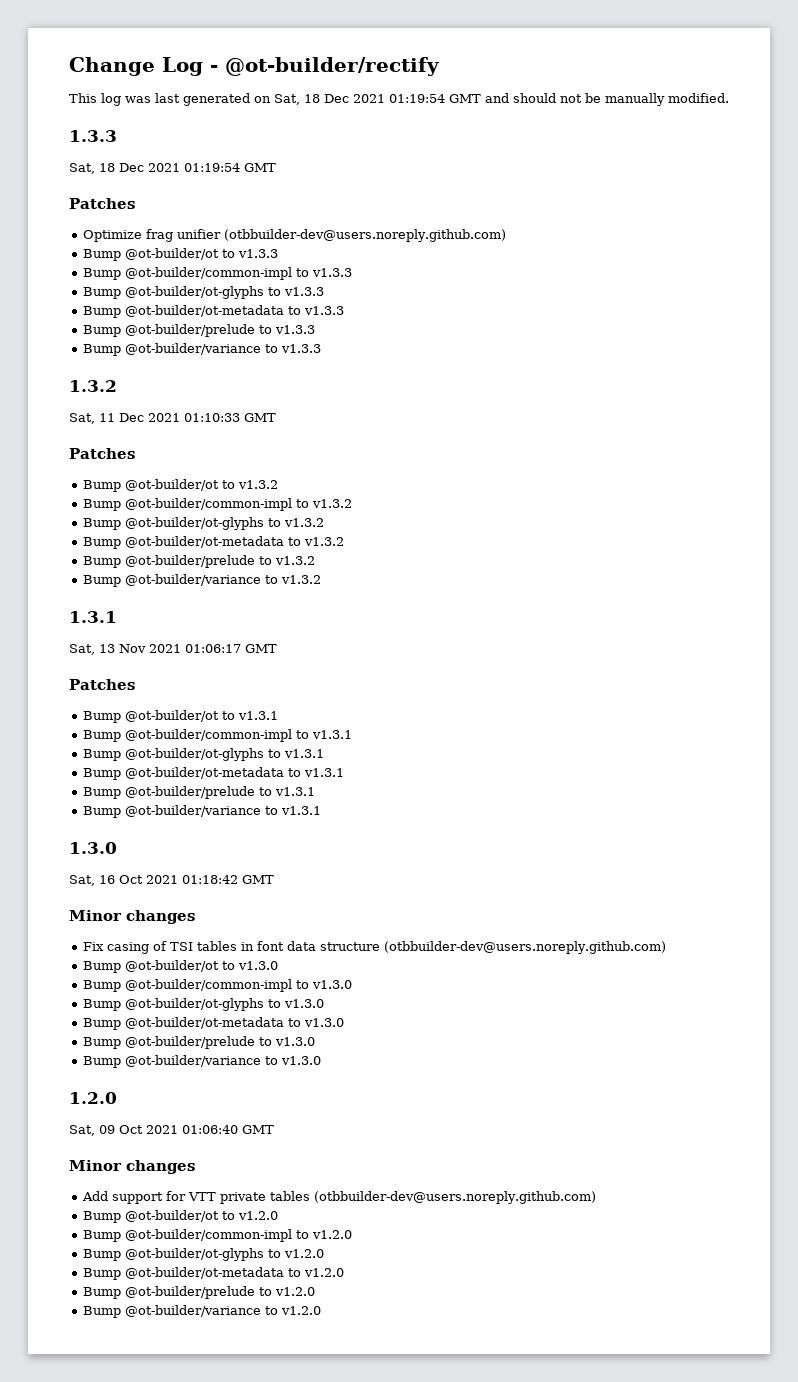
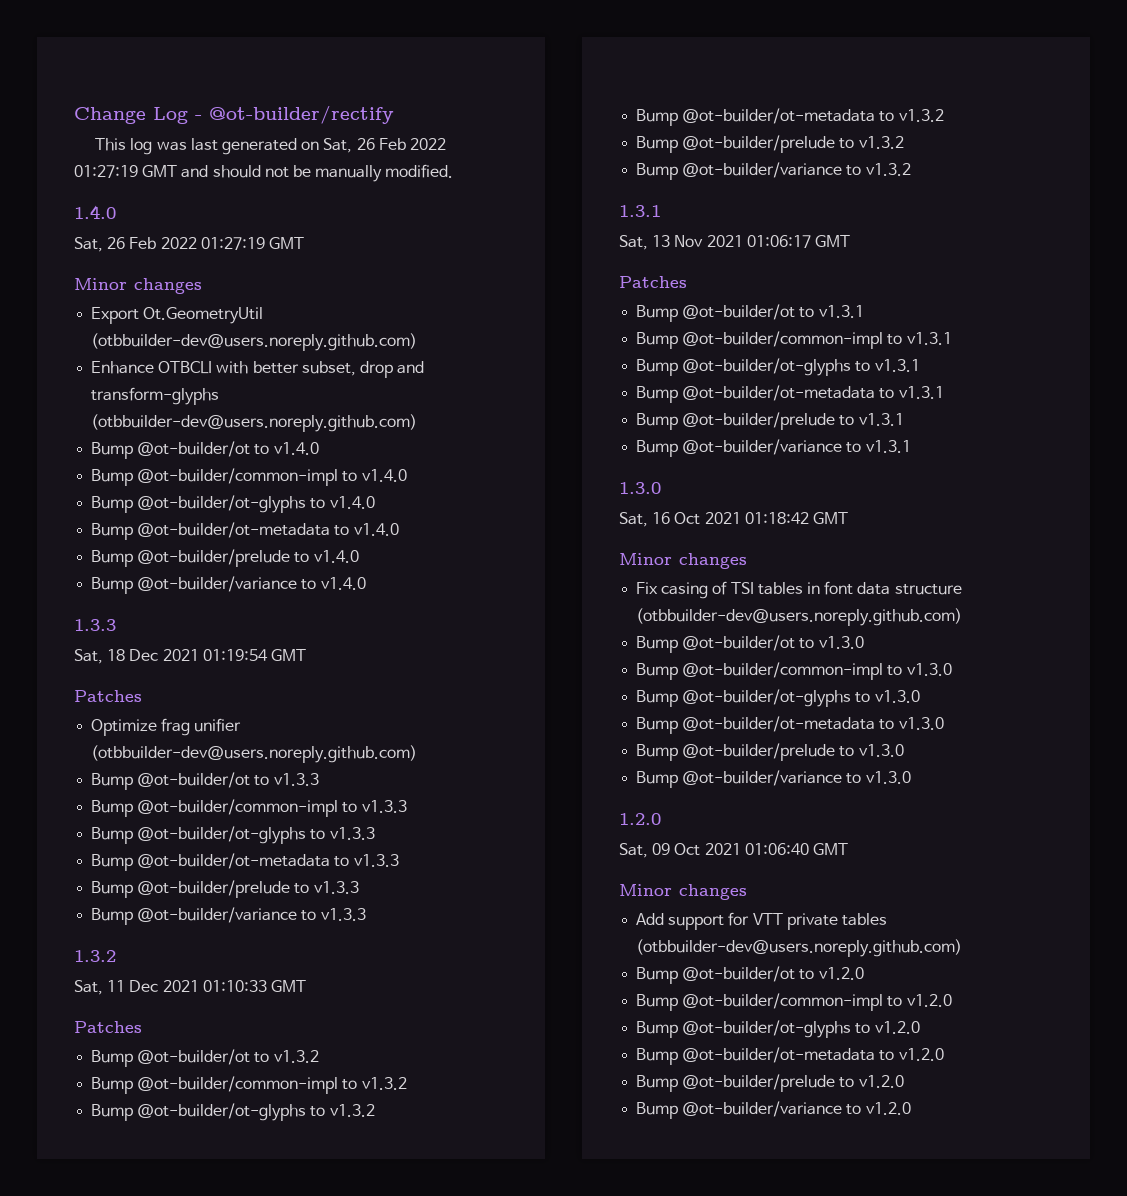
- This log was last generated on Sat, 18 Dec 2021 01:19:54 GMT and should not be manually modified.
+ This log was last generated on Sat, 26 Feb 2022 01:27:19 GMT and should not be manually modified.
+ 1.4.0
+ Sat, 26 Feb 2022 01:27:19 GMT
+ Minor changes
+ Export Ot.GeometryUtil (otbbuilder-dev@users.noreply.github.com)
+ Enhance OTBCLI with better subset, drop and transform-glyphs (otbbuilder-dev@users.noreply.github.com)
+ Bump @ot-builder/ot to v1.4.0
+ Bump @ot-builder/common-impl to v1.4.0
+ Bump @ot-builder/ot-glyphs to v1.4.0
+ Bump @ot-builder/ot-metadata to v1.4.0
+ Bump @ot-builder/prelude to v1.4.0
+ Bump @ot-builder/variance to v1.4.0

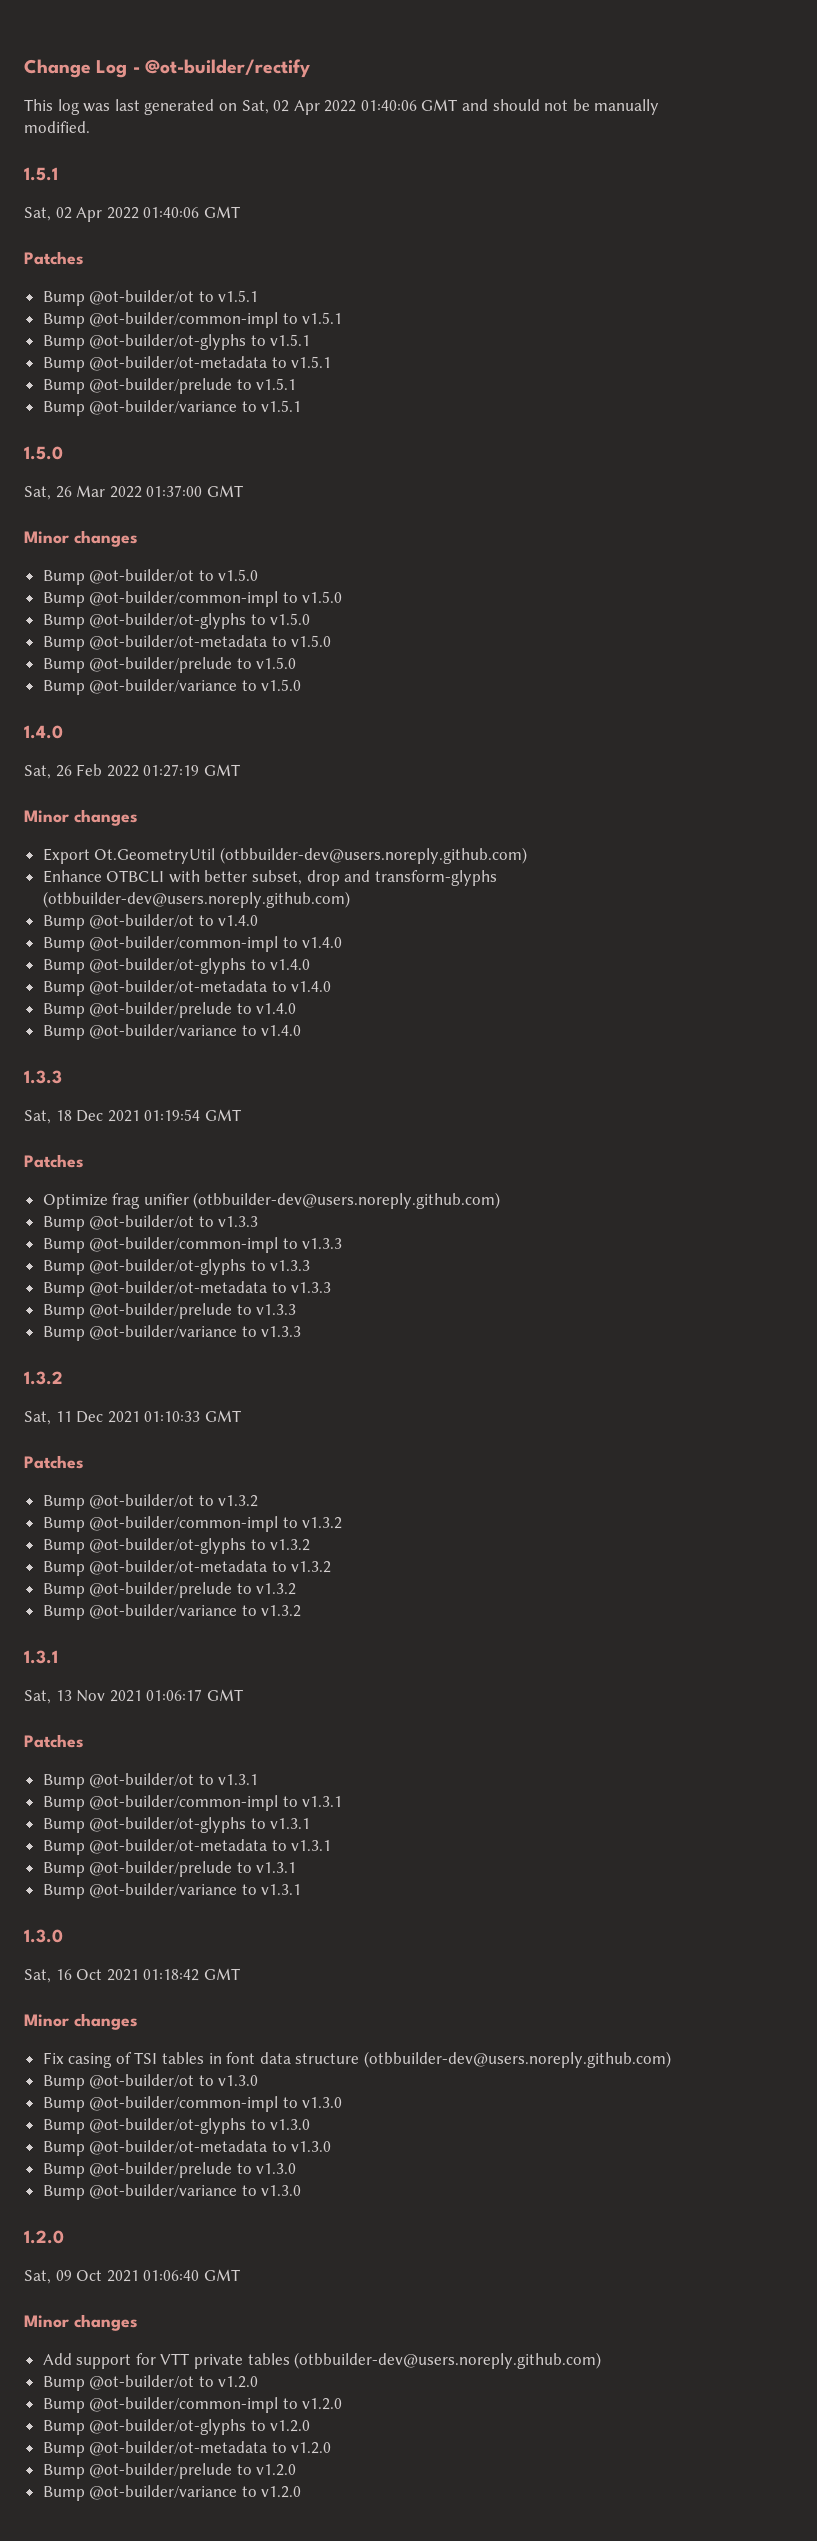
- This log was last generated on Sat, 26 Feb 2022 01:27:19 GMT and should not be manually modified.
+ This log was last generated on Sat, 02 Apr 2022 01:40:06 GMT and should not be manually modified.
+ 1.5.1
+ Sat, 02 Apr 2022 01:40:06 GMT
+ Patches
+ Bump @ot-builder/ot to v1.5.1
+ Bump @ot-builder/common-impl to v1.5.1
+ Bump @ot-builder/ot-glyphs to v1.5.1
+ Bump @ot-builder/ot-metadata to v1.5.1
+ Bump @ot-builder/prelude to v1.5.1
+ Bump @ot-builder/variance to v1.5.1
+ 1.5.0
+ Sat, 26 Mar 2022 01:37:00 GMT
+ Minor changes
+ Bump @ot-builder/ot to v1.5.0
+ Bump @ot-builder/common-impl to v1.5.0
+ Bump @ot-builder/ot-glyphs to v1.5.0
+ Bump @ot-builder/ot-metadata to v1.5.0
+ Bump @ot-builder/prelude to v1.5.0
+ Bump @ot-builder/variance to v1.5.0

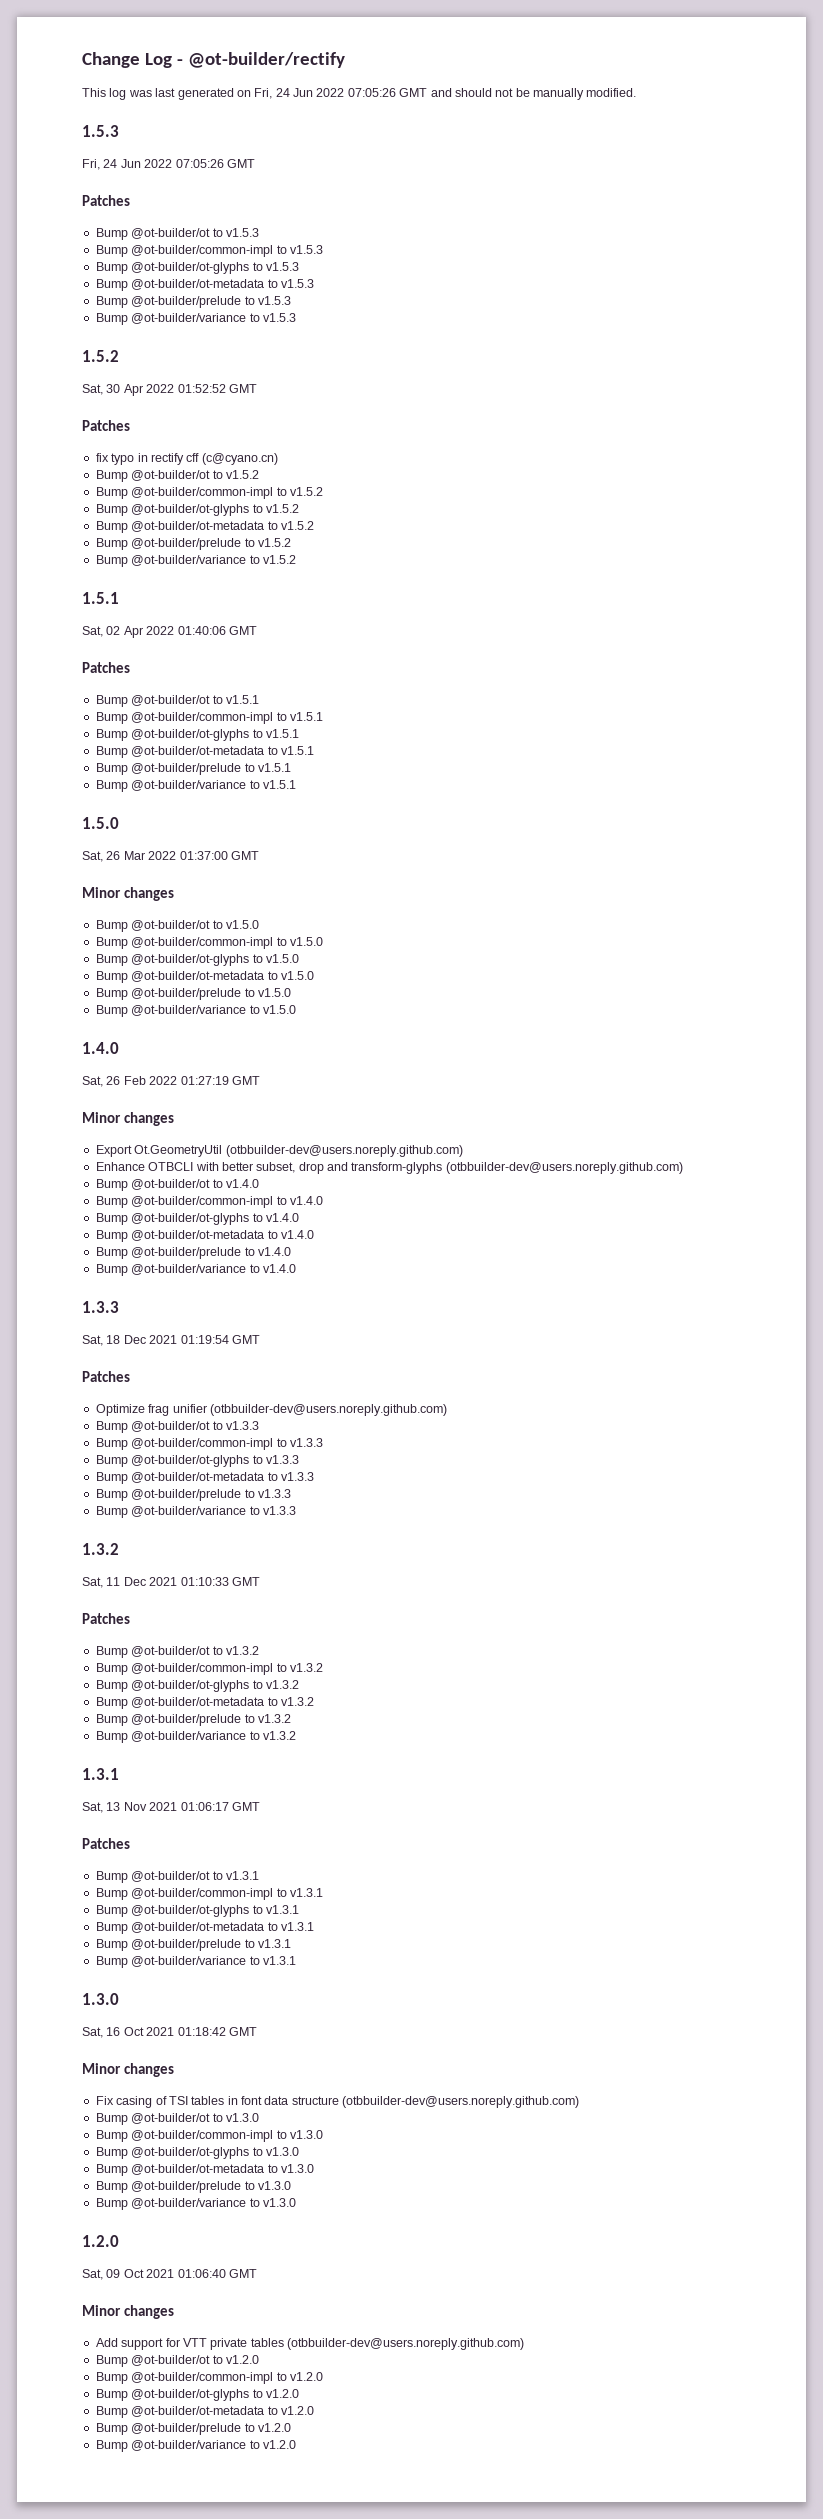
- This log was last generated on Sat, 02 Apr 2022 01:40:06 GMT and should not be manually modified.
+ This log was last generated on Fri, 24 Jun 2022 07:05:26 GMT and should not be manually modified.
+ 1.5.3
+ Fri, 24 Jun 2022 07:05:26 GMT
+ Patches
+ Bump @ot-builder/ot to v1.5.3
+ Bump @ot-builder/common-impl to v1.5.3
+ Bump @ot-builder/ot-glyphs to v1.5.3
+ Bump @ot-builder/ot-metadata to v1.5.3
+ Bump @ot-builder/prelude to v1.5.3
+ Bump @ot-builder/variance to v1.5.3
+ 1.5.2
+ Sat, 30 Apr 2022 01:52:52 GMT
+ Patches
+ fix typo in rectify cff (c@cyano.cn)
+ Bump @ot-builder/ot to v1.5.2
+ Bump @ot-builder/common-impl to v1.5.2
+ Bump @ot-builder/ot-glyphs to v1.5.2
+ Bump @ot-builder/ot-metadata to v1.5.2
+ Bump @ot-builder/prelude to v1.5.2
+ Bump @ot-builder/variance to v1.5.2

